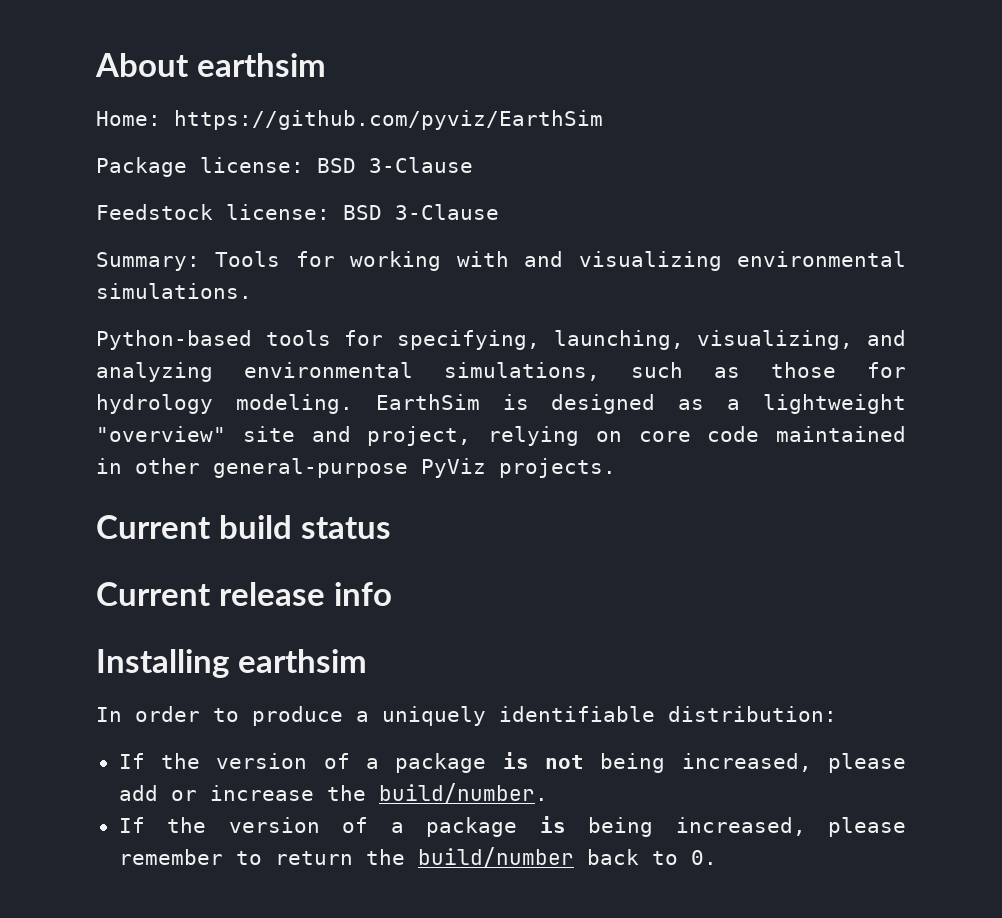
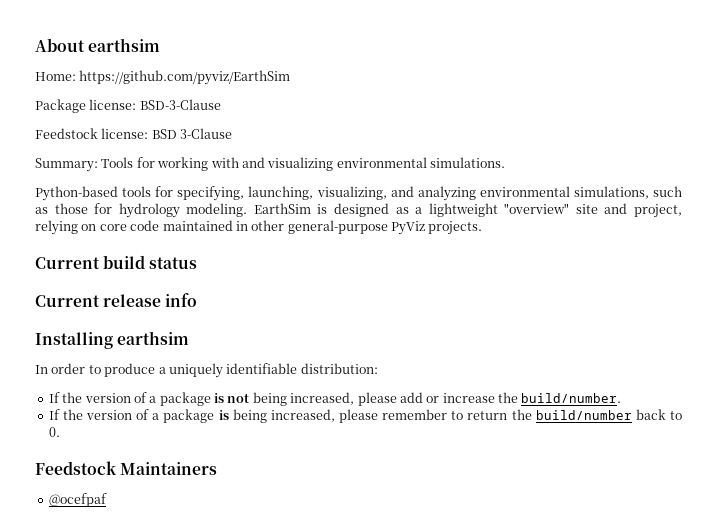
- Package license: BSD 3-Clause
+ Package license: BSD-3-Clause
+ Feedstock Maintainers
+ @ocefpaf

